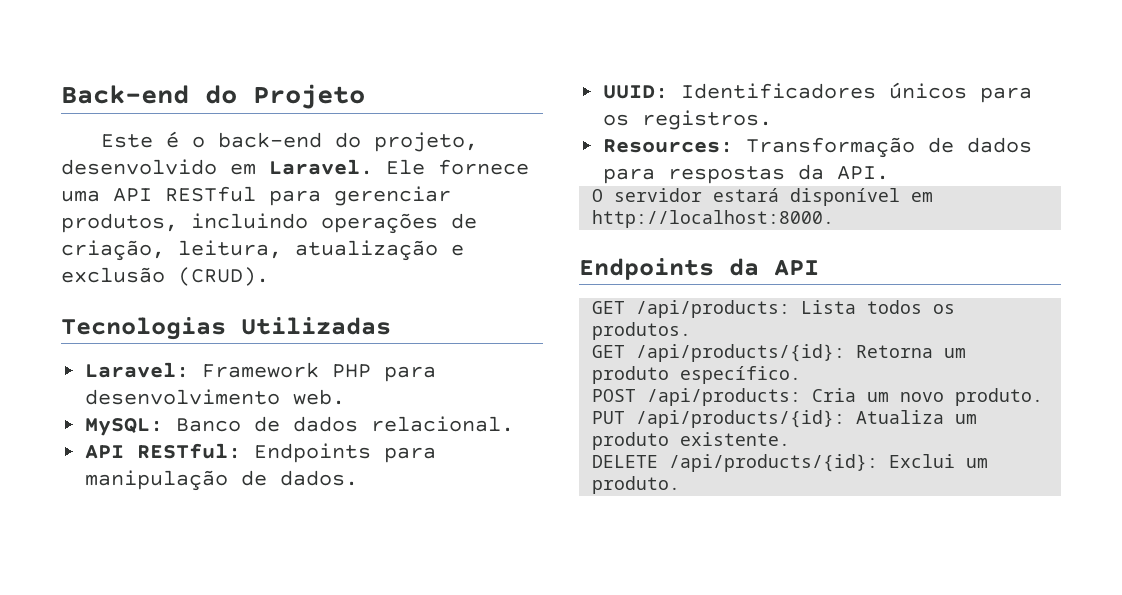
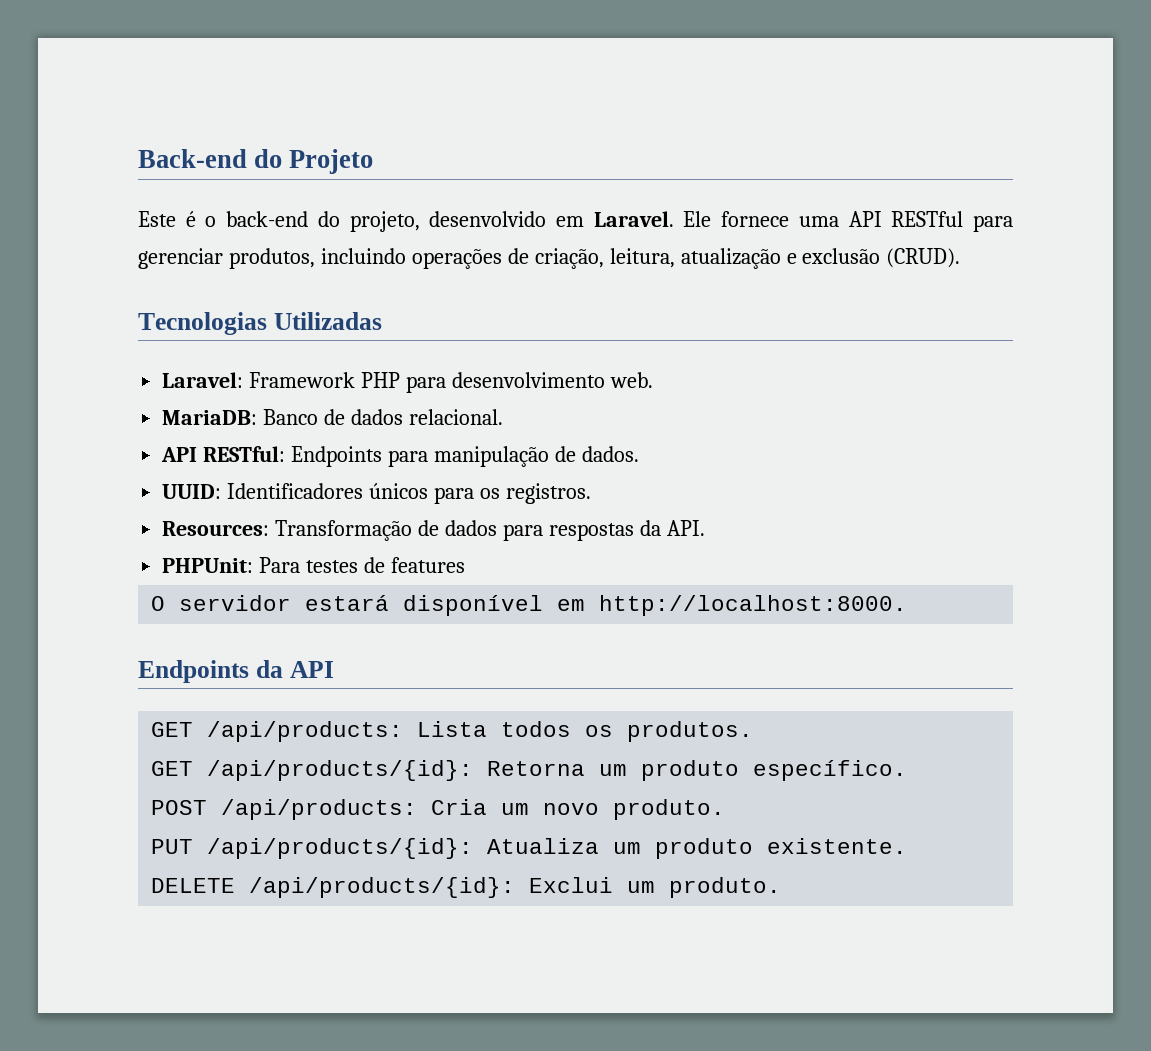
- MySQL: Banco de dados relacional.
+ MariaDB: Banco de dados relacional.
+ PHPUnit: Para testes de features

